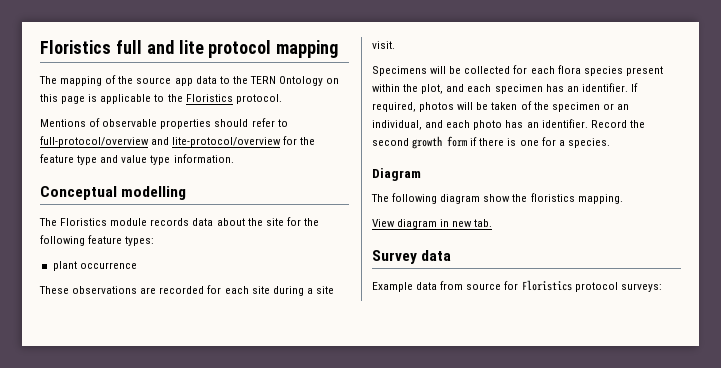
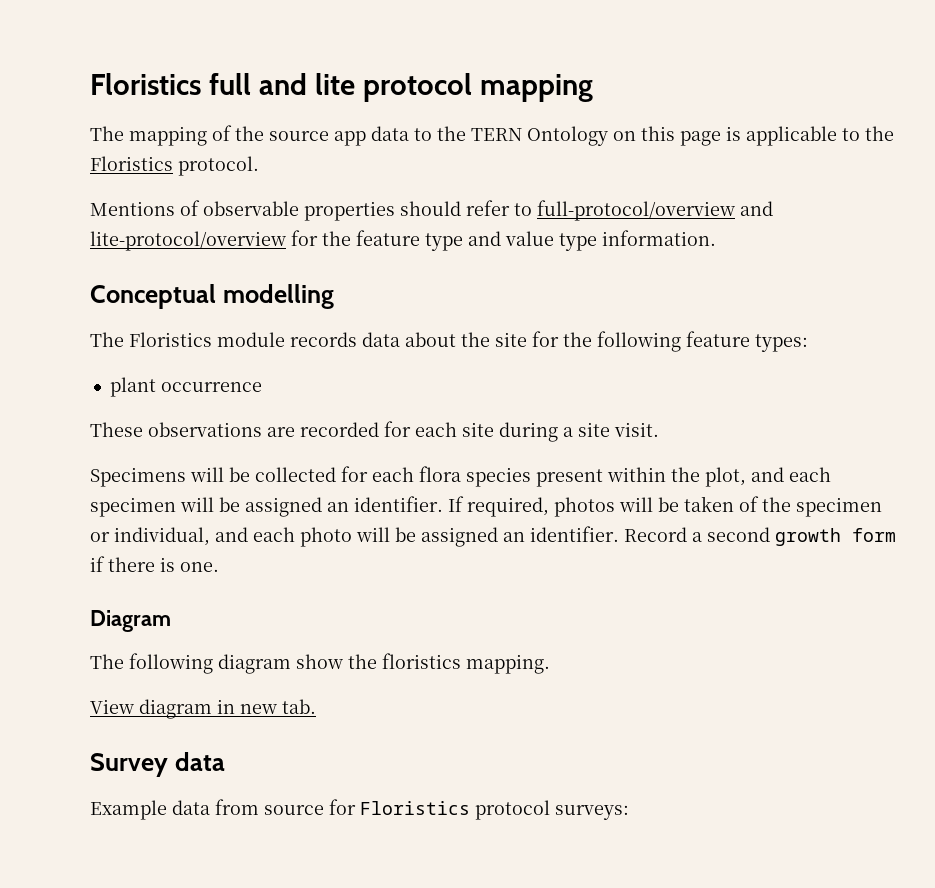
- Specimens will be collected for each flora species present within the plot, and each specimen has an identifier.
+ Specimens will be collected for each flora species present within the plot, and each specimen will be assigned an identifier.
- If required, photos will be taken of the specimen or an individual, and each photo has an identifier.
+ If required, photos will be taken of the specimen or individual, and each photo will be assigned an identifier.
- Record the second growth form if there is one for a species.
+ Record a second growth form if there is one.

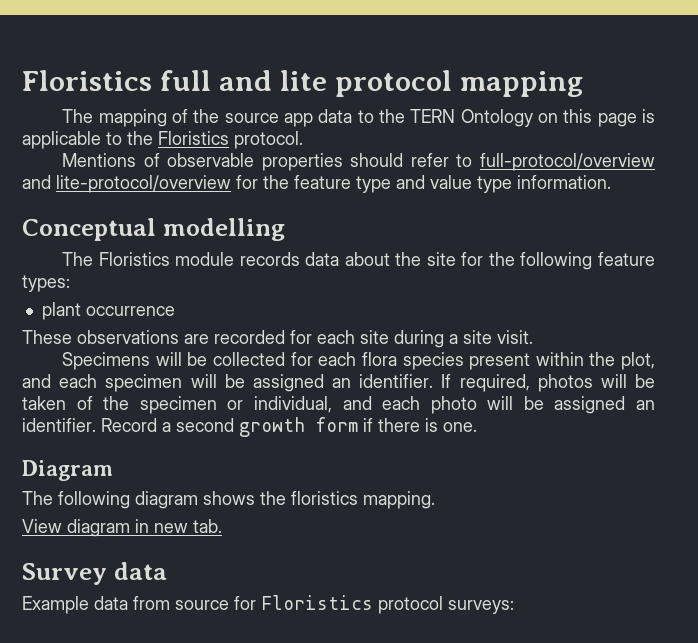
- The following diagram show the floristics mapping.
+ The following diagram shows the floristics mapping.

